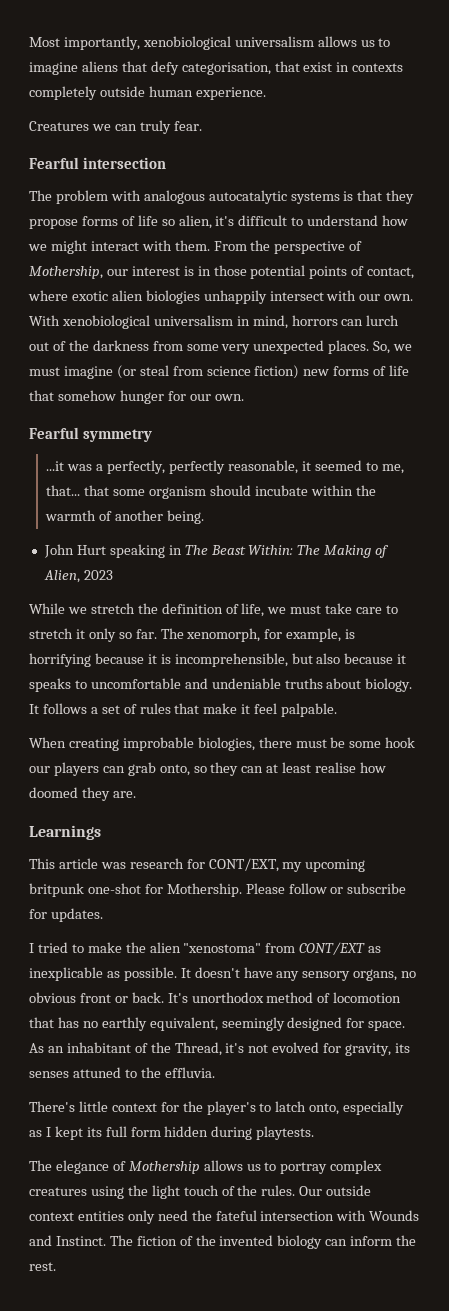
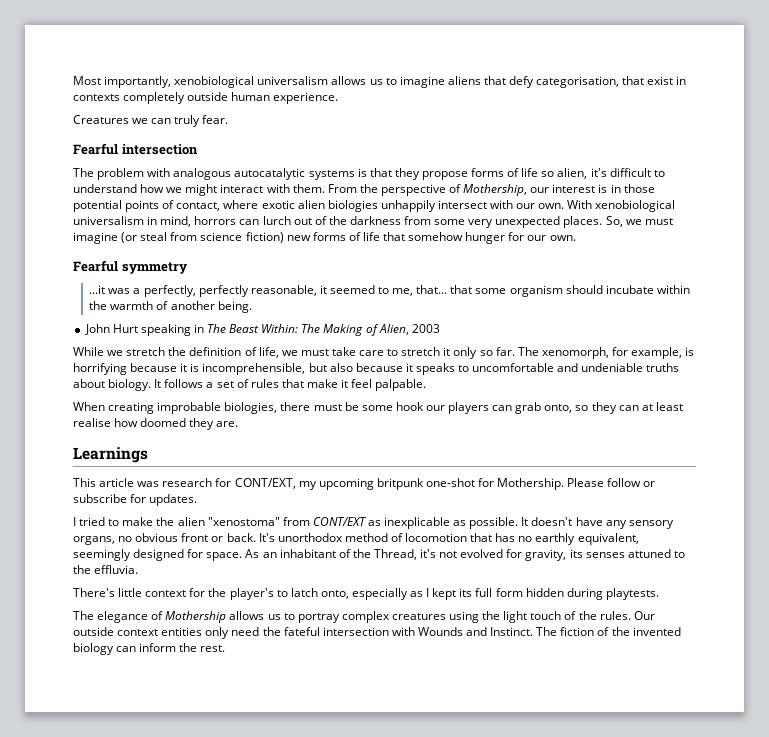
- John Hurt speaking in The Beast Within: The Making of Alien, 2023
+ John Hurt speaking in The Beast Within: The Making of Alien, 2003

